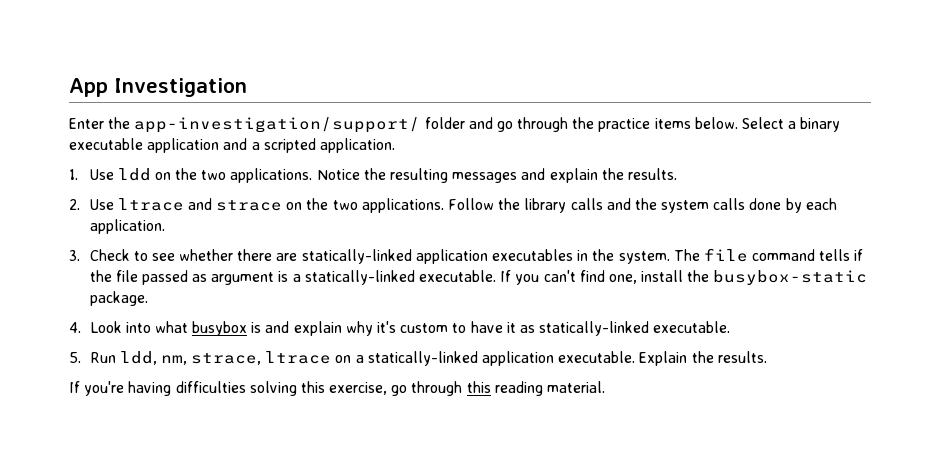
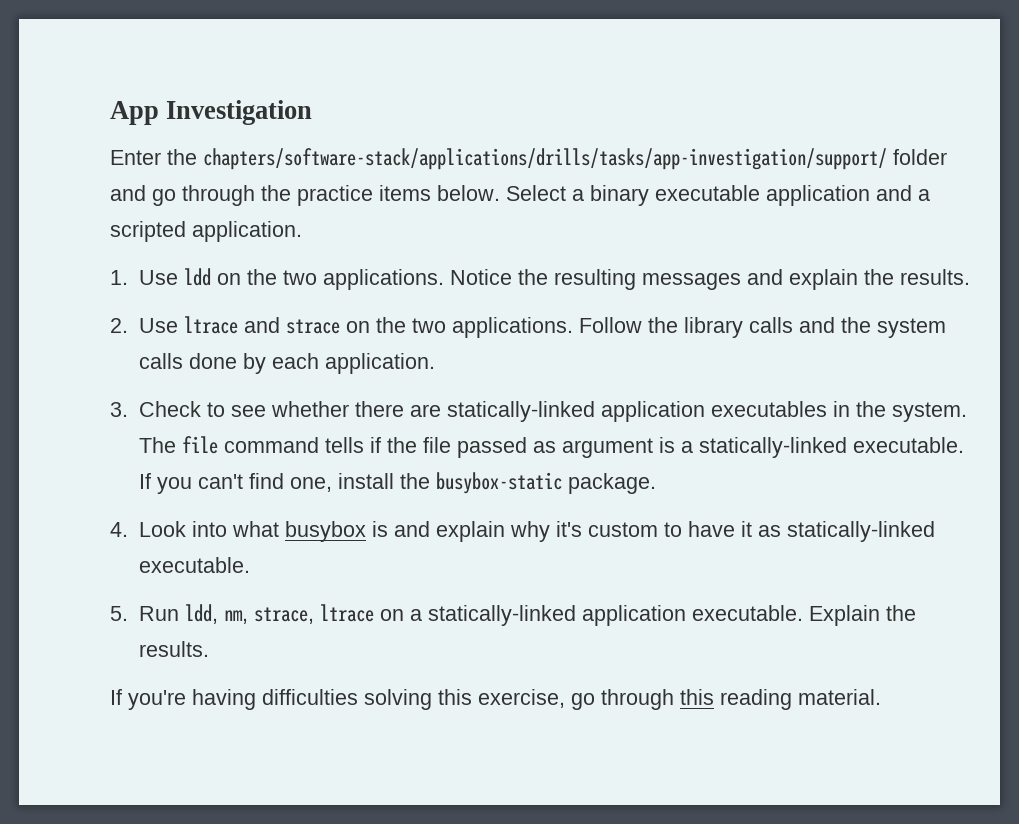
- Enter the app-investigation/support/ folder and go through the practice items below.
+ Enter the chapters/software-stack/applications/drills/tasks/app-investigation/support/ folder and go through the practice items below.

